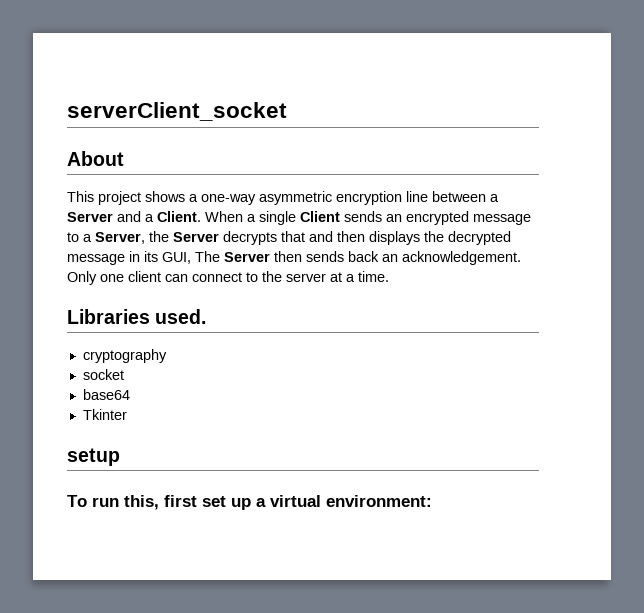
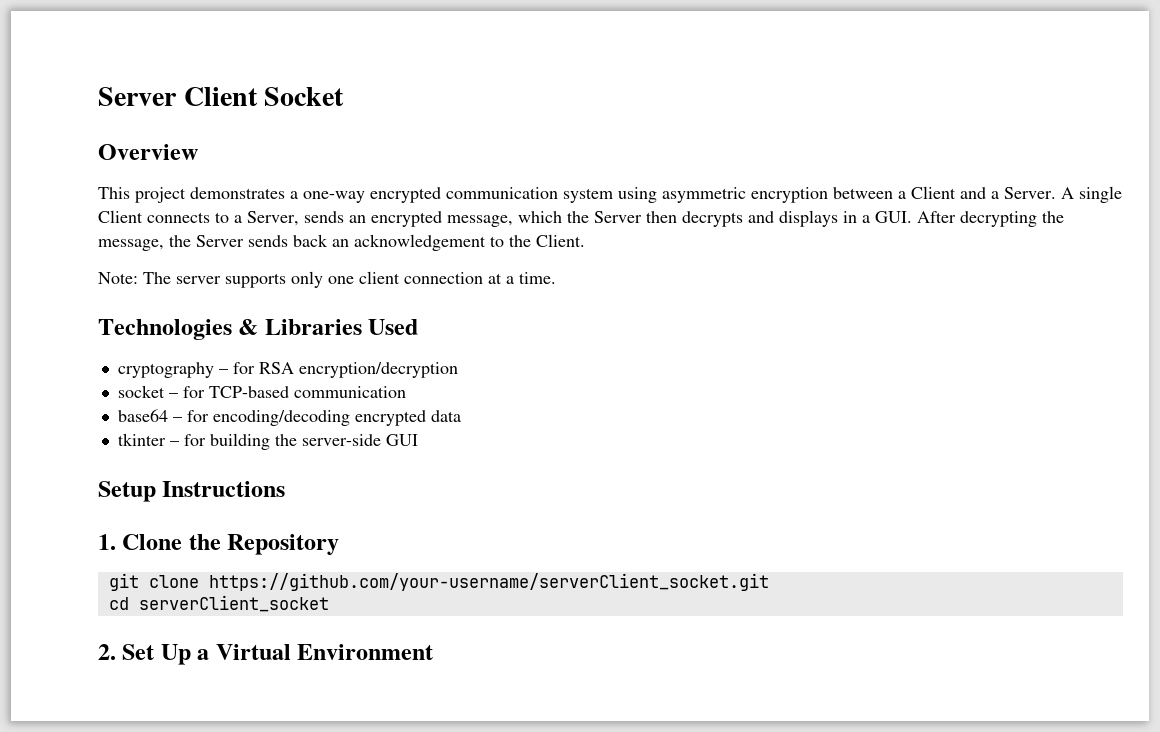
- serverClient_socket
- About
+ Server Client Socket
+ Overview
- This project shows a one-way asymmetric encryption line between a Server and a Client. When a single Client sends an encrypted message to a Server, the Server decrypts that and then displays the decrypted message in its GUI, The Server then sends back an acknowledgement. Only one client can connect to the server at a time.
- Libraries used.
- cryptography
- socket
- base64
- Tkinter
- setup
- To run this, first set up a virtual environment:
+ This project demonstrates a one-way encrypted communication system using asymmetric encryption between a Client and a Server. A single Client connects to a Server, sends an encrypted message, which the Server then decrypts and displays in a GUI. After decrypting the message, the Server sends back an acknowledgement to the Client.
+ Note: The server supports only one client connection at a time.
+ Technologies & Libraries Used
+ cryptography – for RSA encryption/decryption
+ socket – for TCP-based communication
+ base64 – for encoding/decoding encrypted data
+ tkinter – for building the server-side GUI
+ Setup Instructions
+ 1. Clone the Repository
+ git clone https://github.com/your-username/serverClient_socket.git
+ cd serverClient_socket
+ 2. Set Up a Virtual Environment

